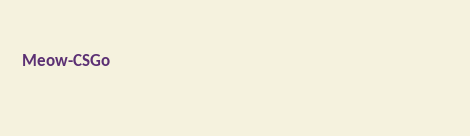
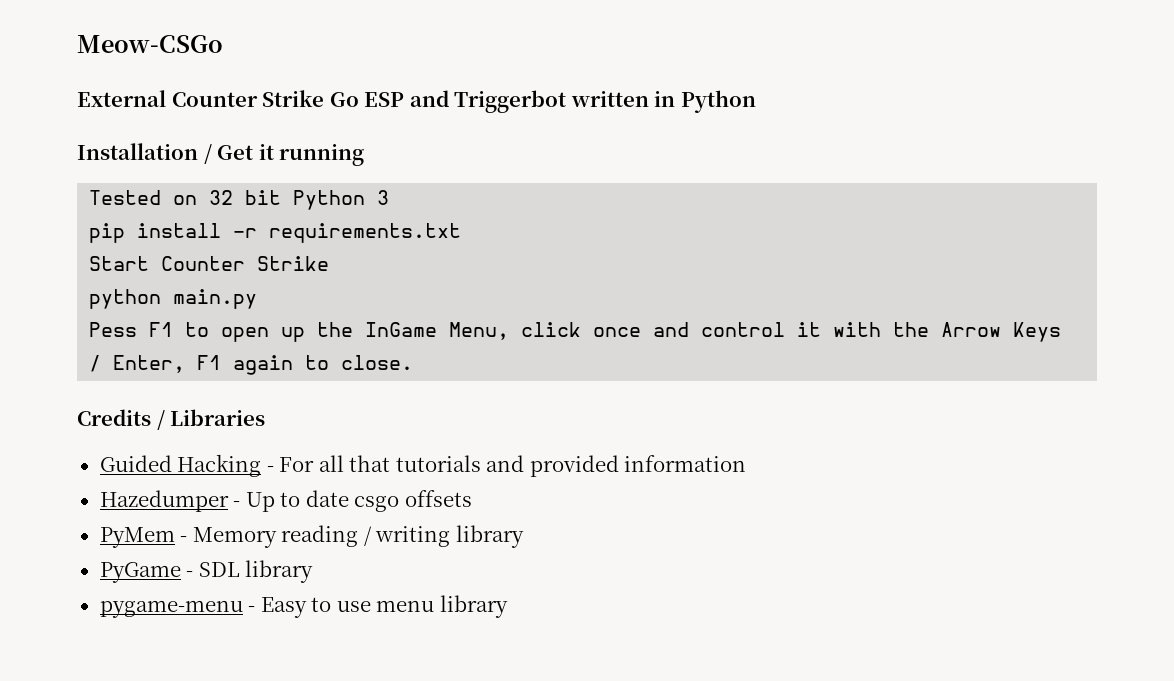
+ External Counter Strike Go ESP and Triggerbot written in Python
+ Installation / Get it running
+ Tested on 32 bit Python 3
+ pip install -r requirements.txt
+ Start Counter Strike
+ python main.py
+ Pess F1 to open up the InGame Menu, click once and control it with the Arrow Keys / Enter, F1 again to close.
+ Credits / Libraries
+ Guided Hacking - For all that tutorials and provided information
+ Hazedumper - Up to date csgo offsets
+ PyMem - Memory reading / writing library
+ PyGame - SDL library
+ pygame-menu - Easy to use menu library

